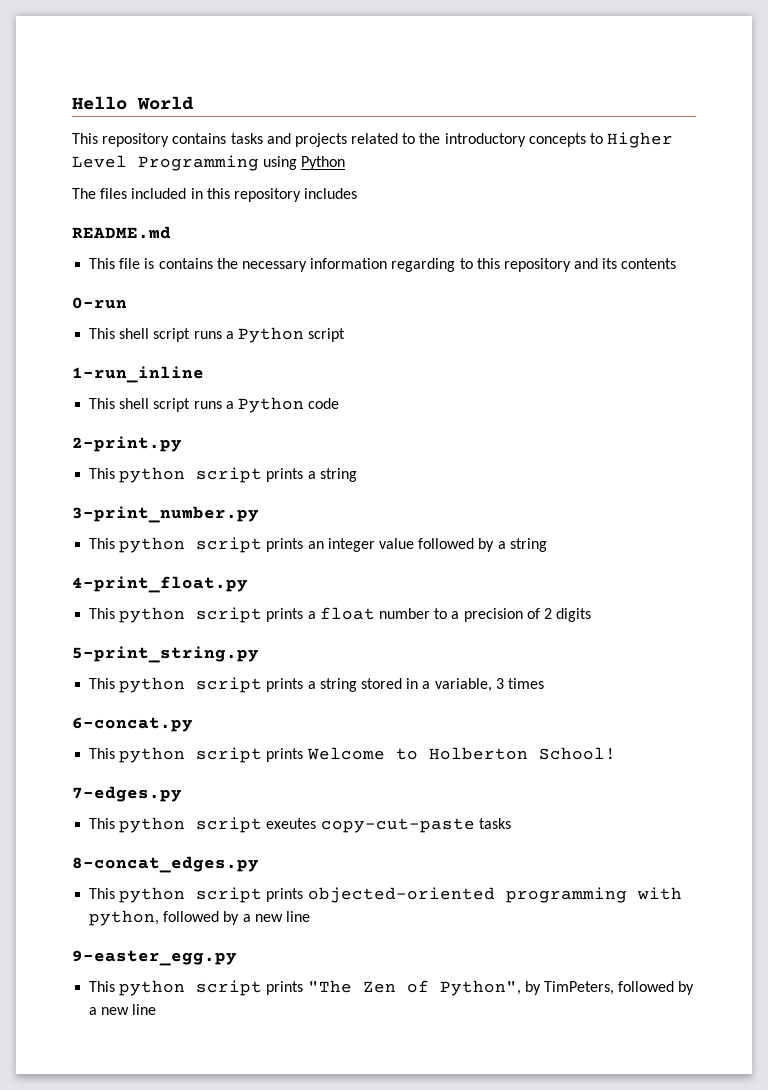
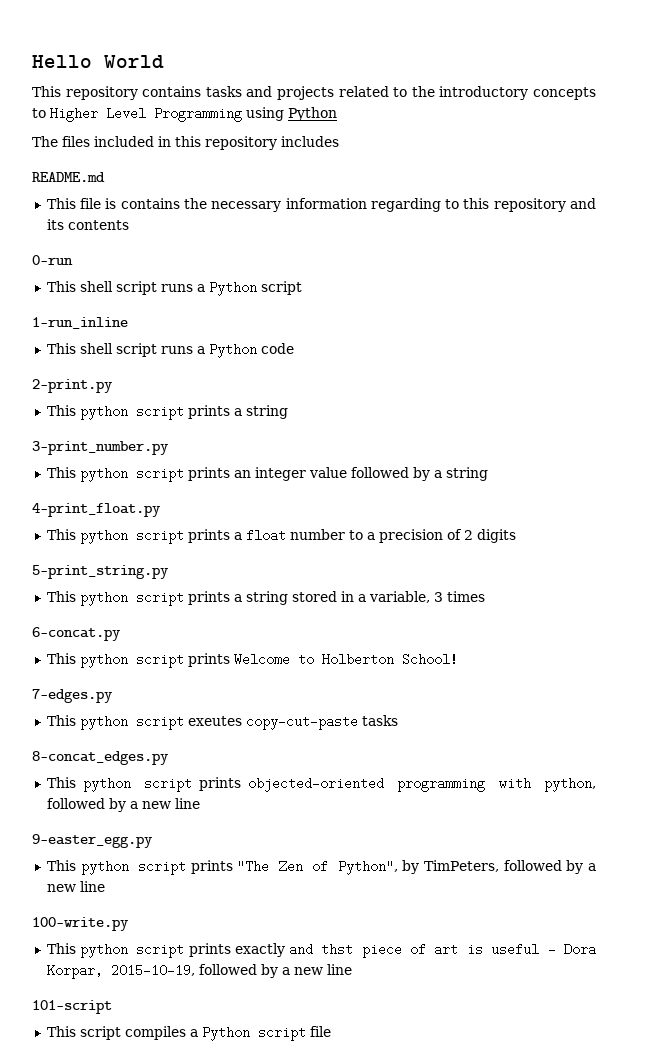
+ 100-write.py
+ This python script prints exactly and thst piece of art is useful - Dora Korpar, 2015-10-19, followed by a new line
+ 101-script
+ This script compiles a Python script file

